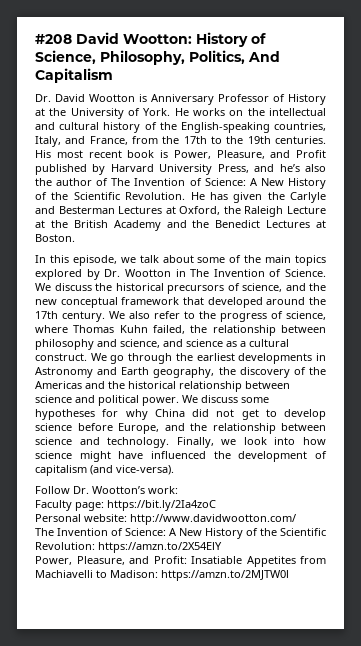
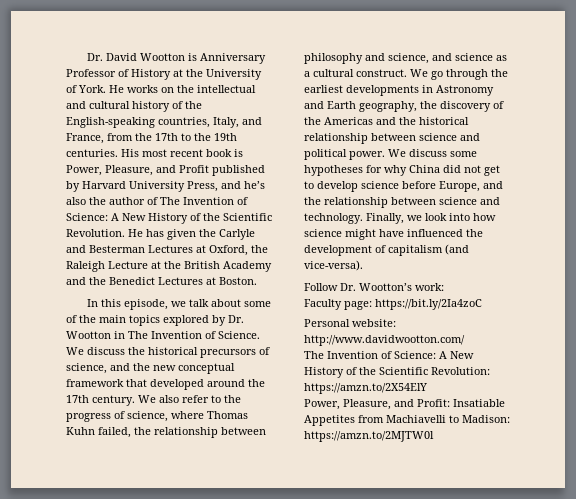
- #208 David Wootton: History of Science, Philosophy, Politics, And Capitalism

